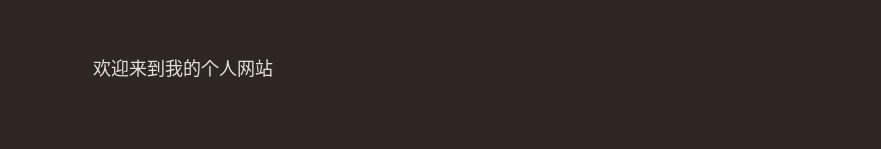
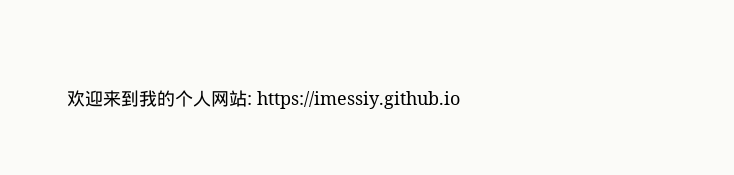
- 欢迎来到我的个人网站
+ 欢迎来到我的个人网站: https://imessiy.github.io

